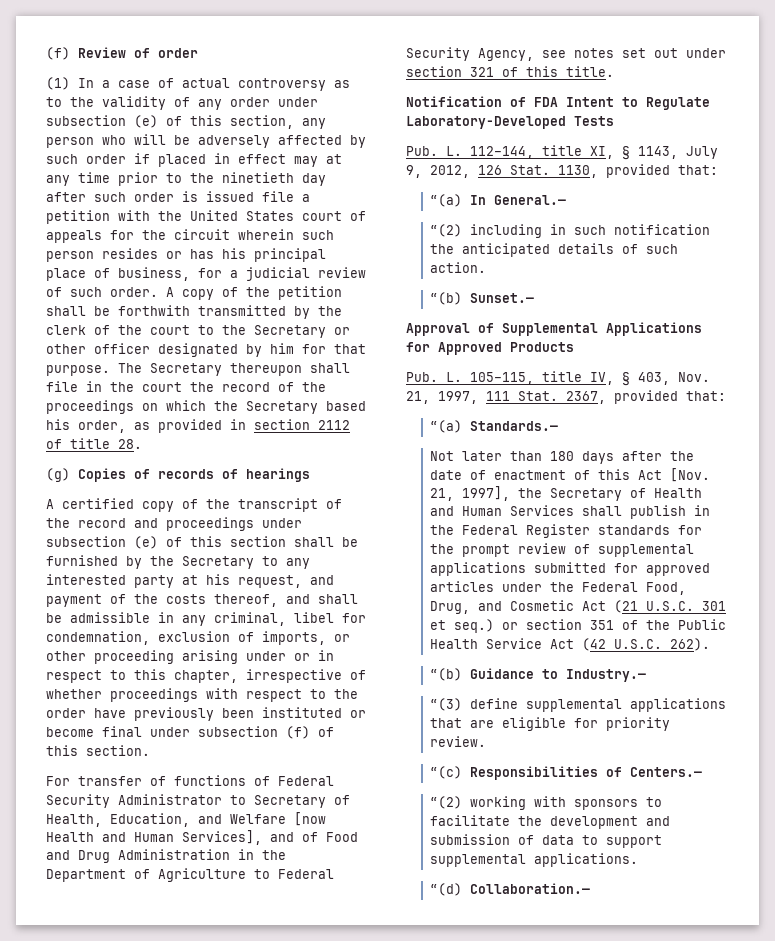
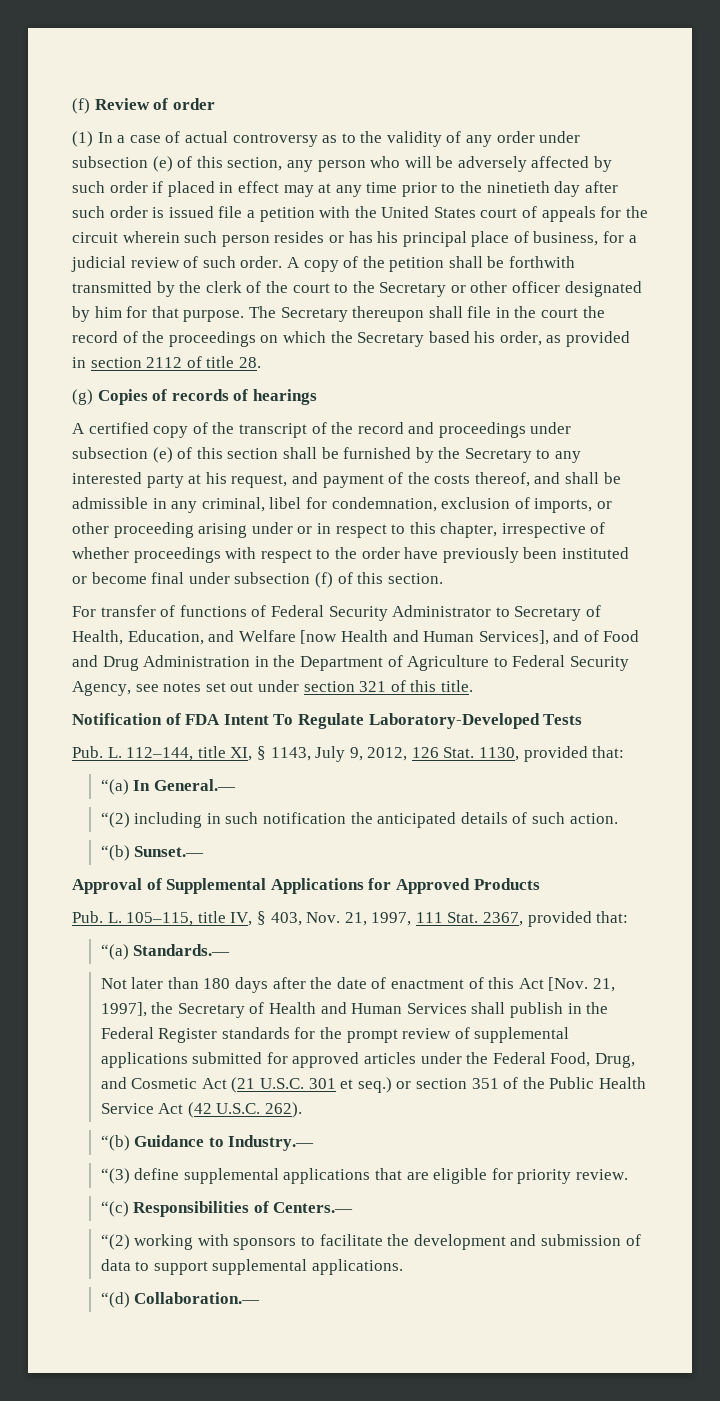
- Notification of FDA Intent to Regulate Laboratory-Developed Tests
+ Notification of FDA Intent To Regulate Laboratory-Developed Tests

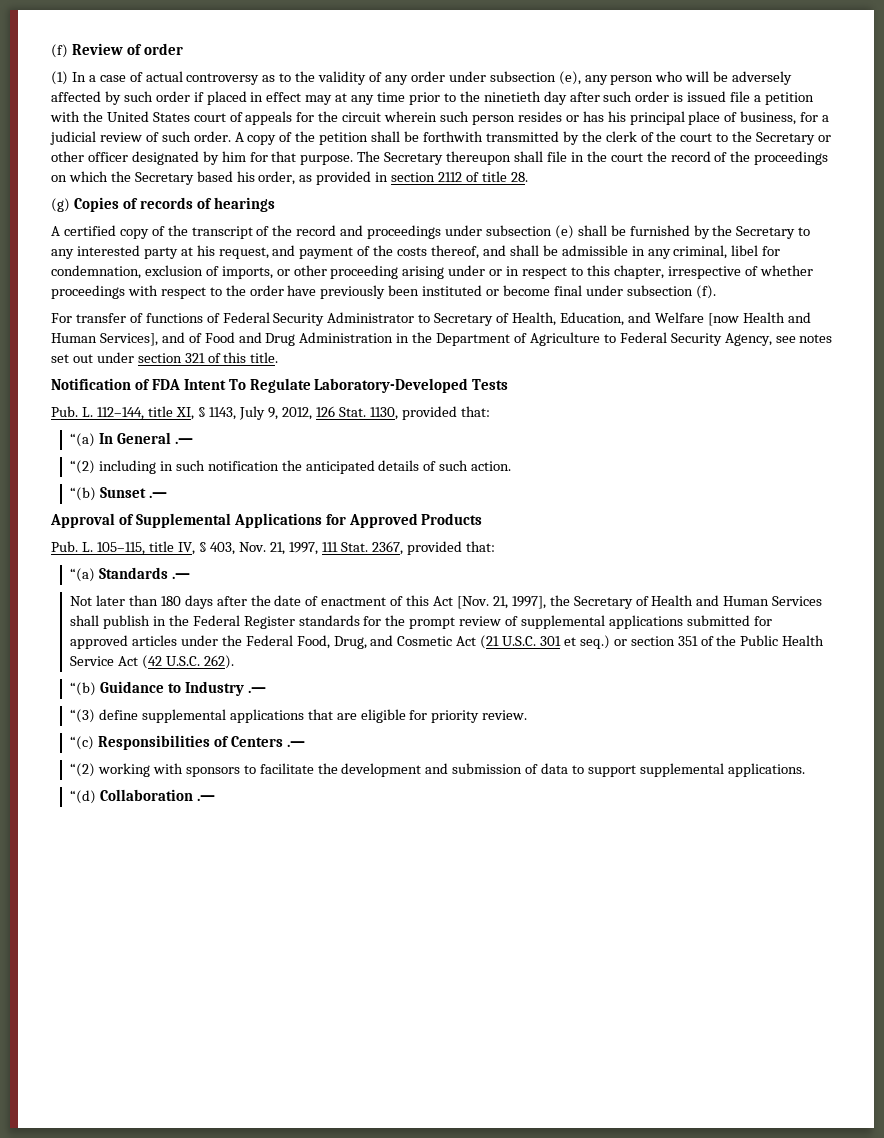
- (1) In a case of actual controversy as to the validity of any order under subsection (e) of this section, any person who will be adversely affected by such order if placed in effect may at any time prior to the ninetieth day after such order is issued file a petition with the United States court of appeals for the circuit wherein such person resides or has his principal place of business, for a judicial review of such order.
+ (1) In a case of actual controversy as to the validity of any order under subsection (e), any person who will be adversely affected by such order if placed in effect may at any time prior to the ninetieth day after such order is issued file a petition with the United States court of appeals for the circuit wherein such person resides or has his principal place of business, for a judicial review of such order.
- A certified copy of the transcript of the record and proceedings under subsection (e) of this section shall be furnished by the Secretary to any interested party at his request, and payment of the costs thereof, and shall be admissible in any criminal, libel for condemnation, exclusion of imports, or other proceeding arising under or in respect to this chapter, irrespective of whether proceedings with respect to the order have previously been instituted or become final under subsection (f) of this section.
+ A certified copy of the transcript of the record and proceedings under subsection (e) shall be furnished by the Secretary to any interested party at his request, and payment of the costs thereof, and shall be admissible in any criminal, libel for condemnation, exclusion of imports, or other proceeding arising under or in respect to this chapter, irrespective of whether proceedings with respect to the order have previously been instituted or become final under subsection (f).
- “(a) In General.—
+ “(a) In General .—
- “(b) Sunset.—
+ “(b) Sunset .—
- “(a) Standards.—
+ “(a) Standards .—
- “(b) Guidance to Industry.—
+ “(b) Guidance to Industry .—
- “(c) Responsibilities of Centers.—
+ “(c) Responsibilities of Centers .—
- “(d) Collaboration.—
+ “(d) Collaboration .—

